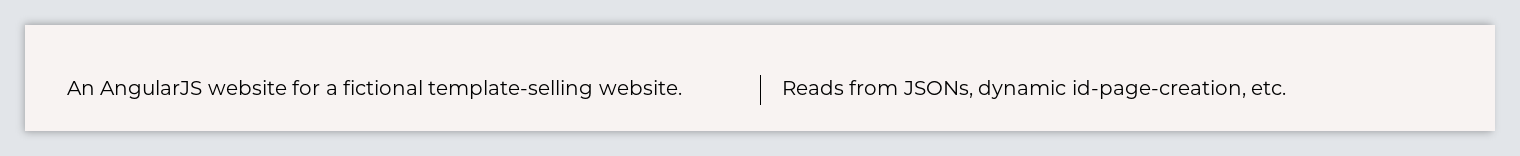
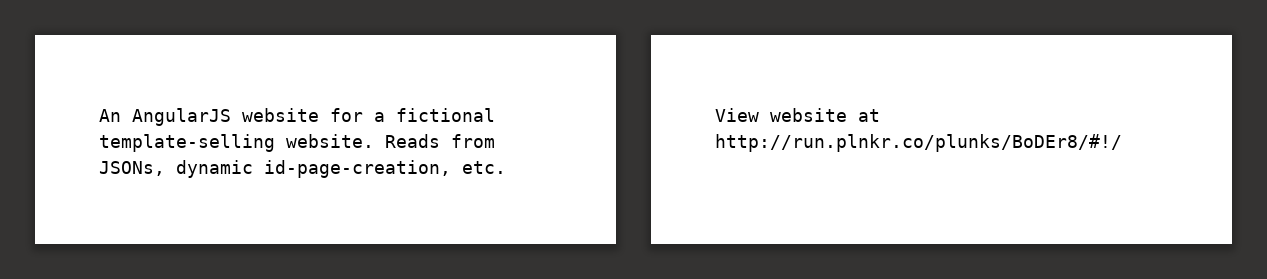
- Reads from JSONs, dynamic id-page-creation, etc.
+ Reads from JSONs, dynamic id-page-creation, etc. View website at http://run.plnkr.co/plunks/BoDEr8/#!/

